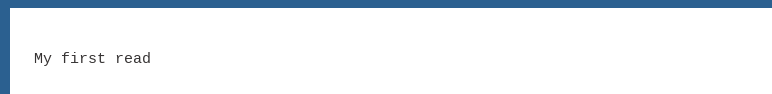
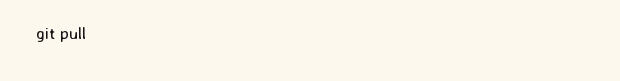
- My first read
+ git pull

